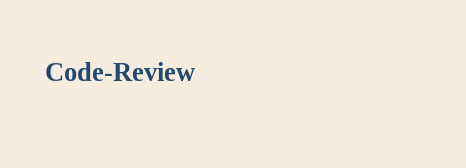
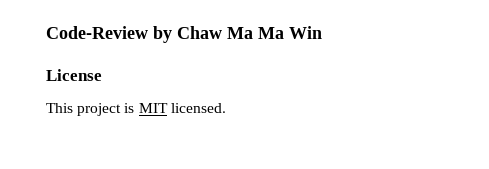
- Code-Review
+ Code-Review by Chaw Ma Ma Win
+ License
+ This project is MIT licensed.

